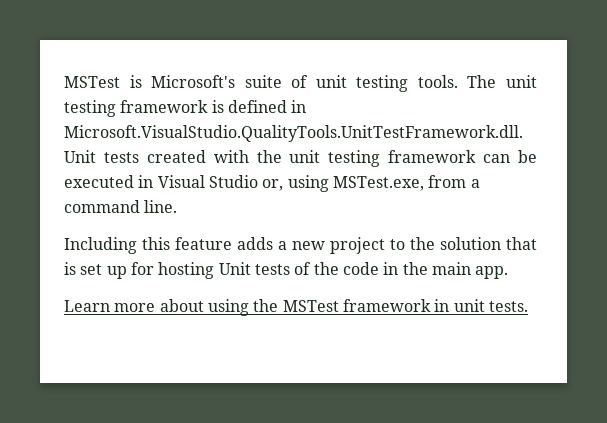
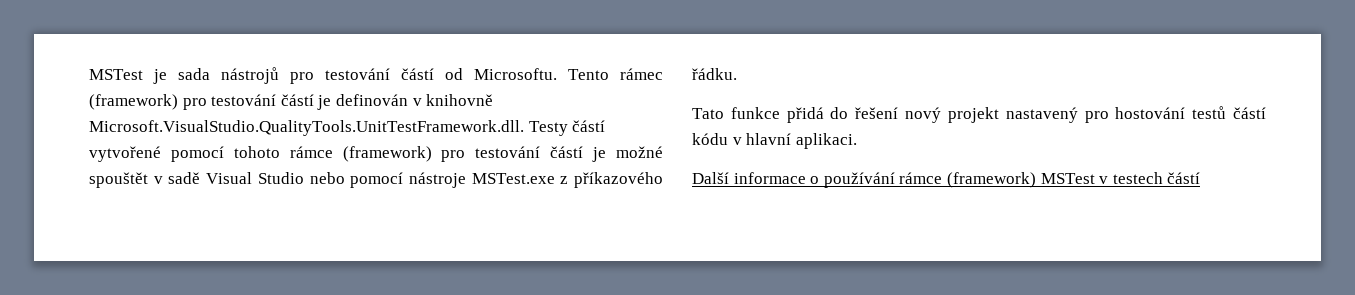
- MSTest is Microsoft's suite of unit testing tools. The unit testing framework is defined in Microsoft.VisualStudio.QualityTools.UnitTestFramework.dll. Unit tests created with the unit testing framework can be executed in Visual Studio or, using MSTest.exe, from a command line.
- Including this feature adds a new project to the solution that is set up for hosting Unit tests of the code in the main app.
- Learn more about using the MSTest framework in unit tests.
+ MSTest je sada nástrojů pro testování částí od Microsoftu. Tento rámec (framework) pro testování částí je definován v knihovně Microsoft.VisualStudio.QualityTools.UnitTestFramework.dll. Testy částí vytvořené pomocí tohoto rámce (framework) pro testování částí je možné spouštět v sadě Visual Studio nebo pomocí nástroje MSTest.exe z příkazového řádku.
+ Tato funkce přidá do řešení nový projekt nastavený pro hostování testů částí kódu v hlavní aplikaci.
+ Další informace o používání rámce (framework) MSTest v testech částí

